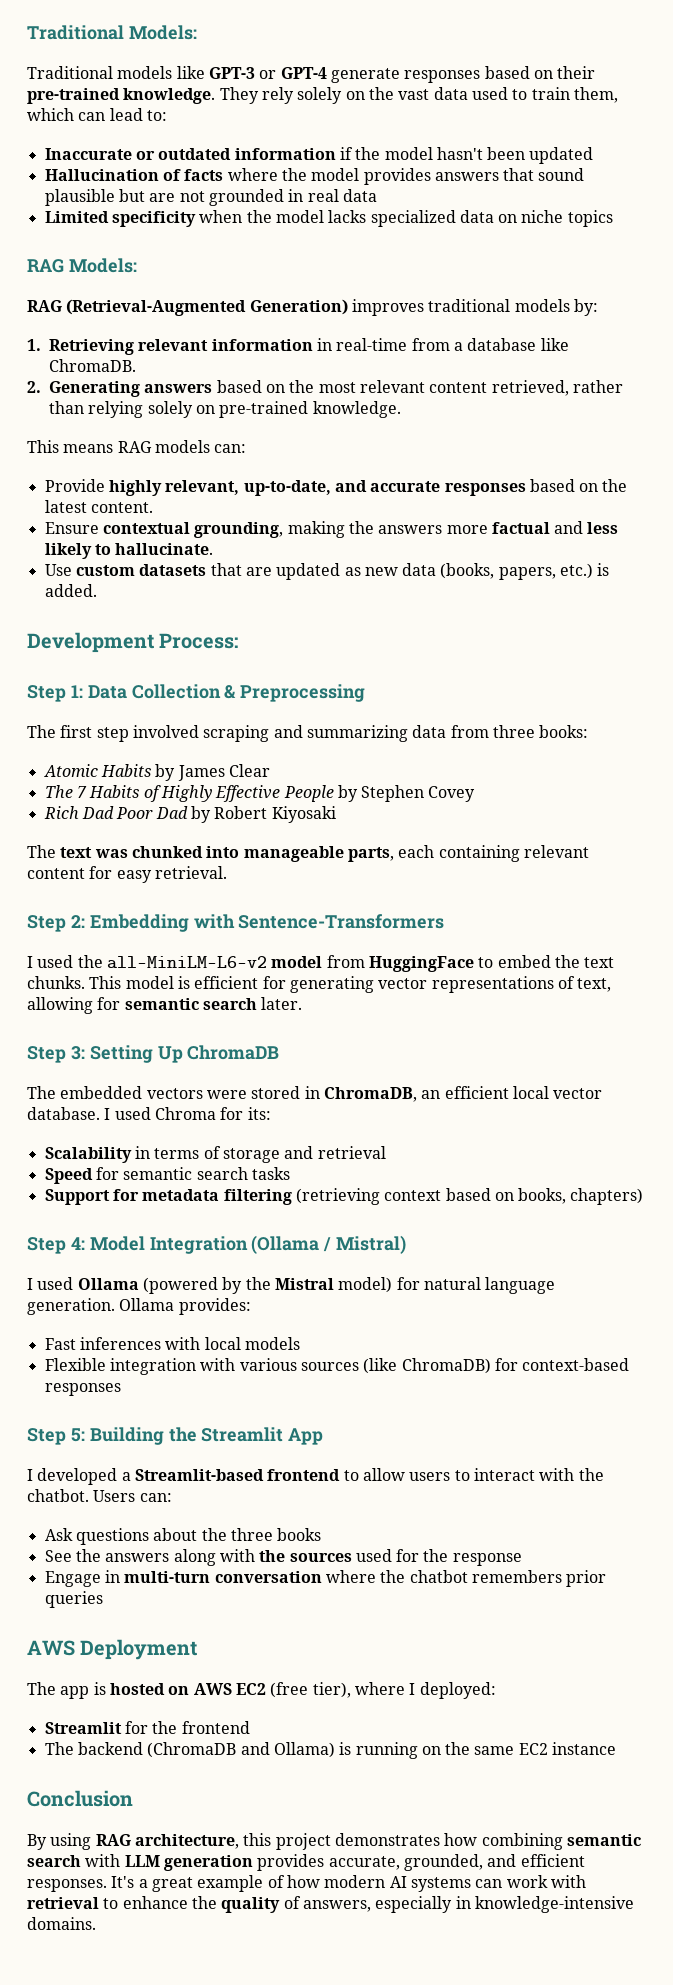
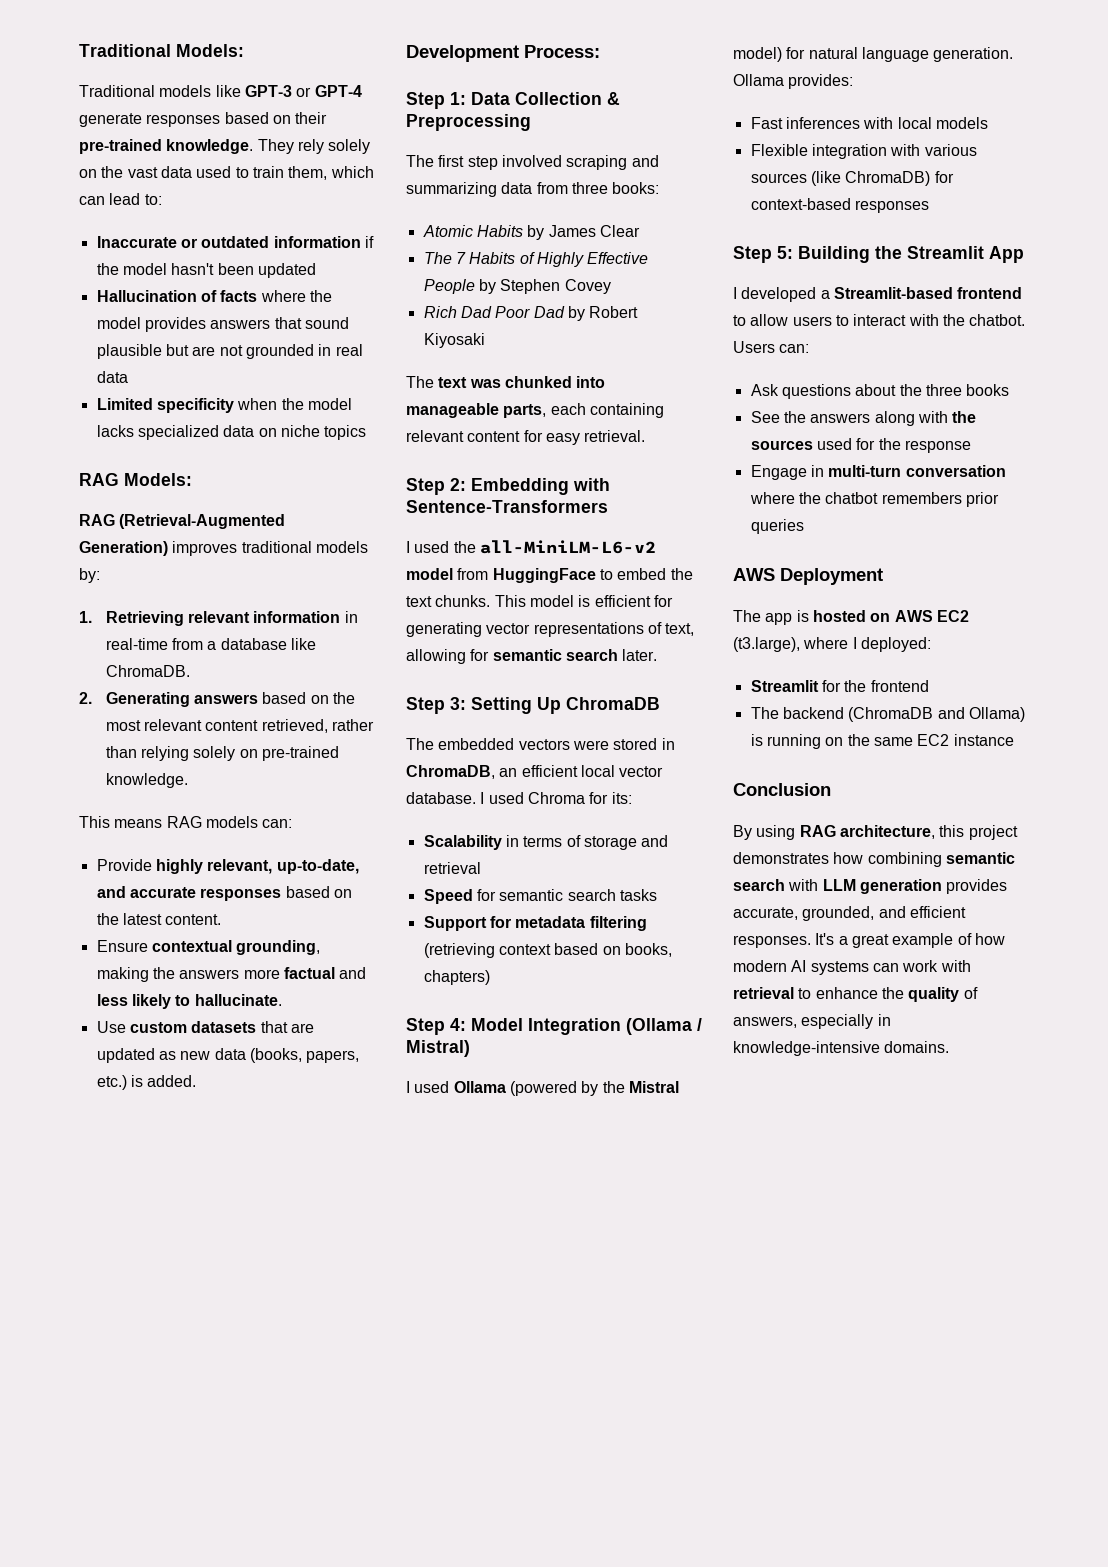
- The app is hosted on AWS EC2 (free tier), where I deployed:
+ The app is hosted on AWS EC2 (t3.large), where I deployed:

